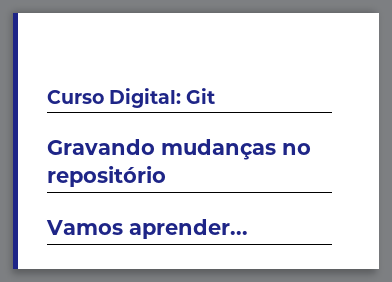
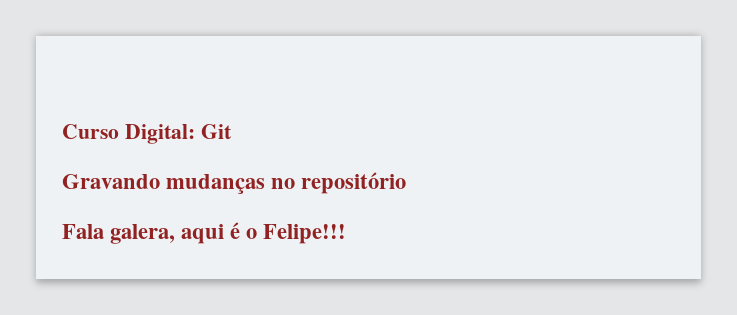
- Vamos aprender...
+ Fala galera, aqui é o Felipe!!!

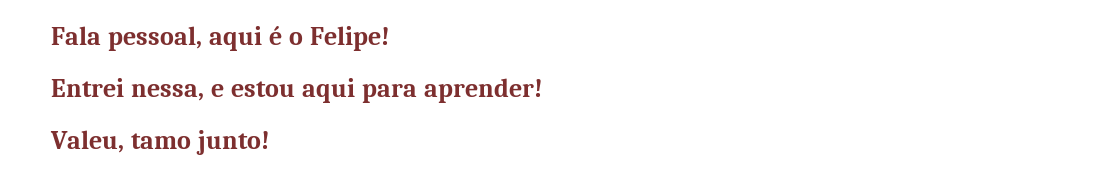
- Curso Digital: Git
- Gravando mudanças no repositório
- Fala galera, aqui é o Felipe!!!
+ Fala pessoal, aqui é o Felipe!
+ Entrei nessa, e estou aqui para aprender!
+ Valeu, tamo junto!

